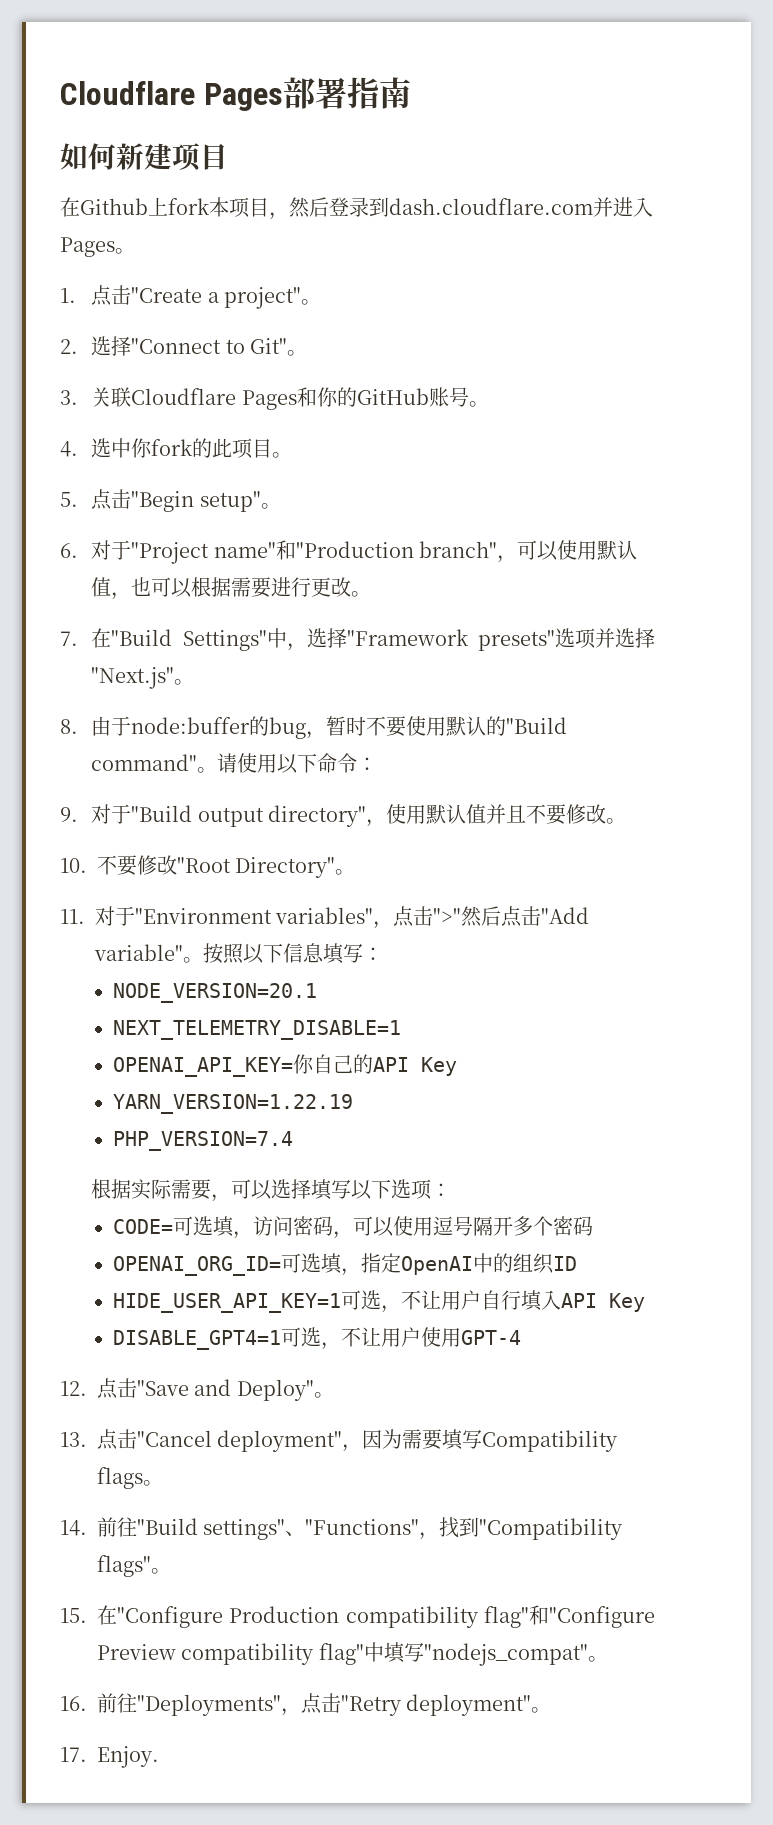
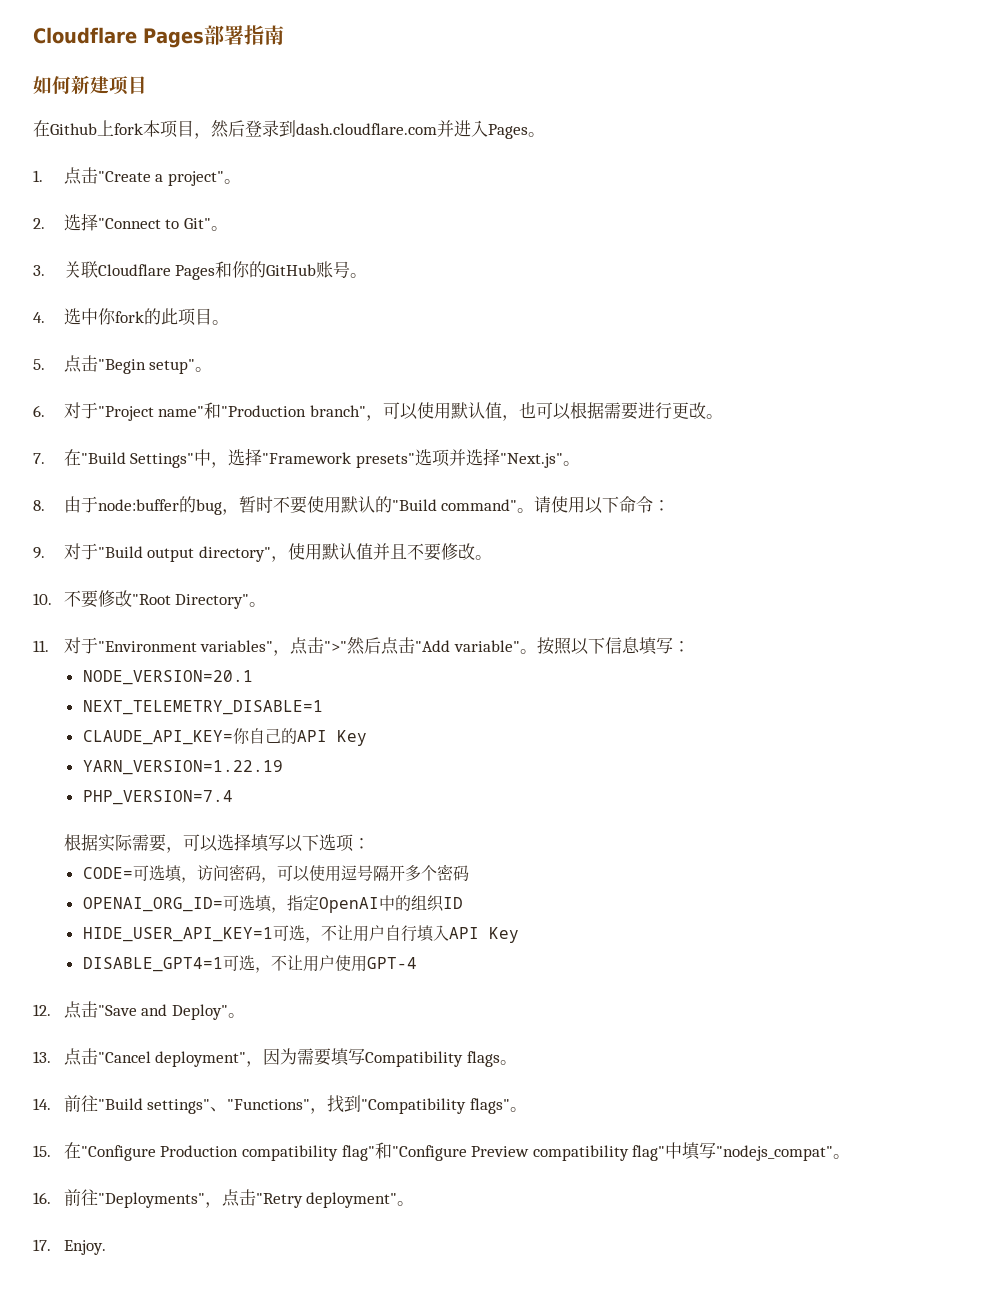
- OPENAI_API_KEY=你自己的API Key
+ CLAUDE_API_KEY=你自己的API Key

